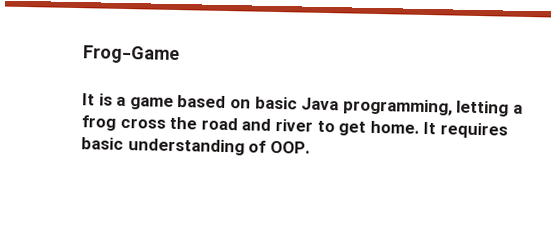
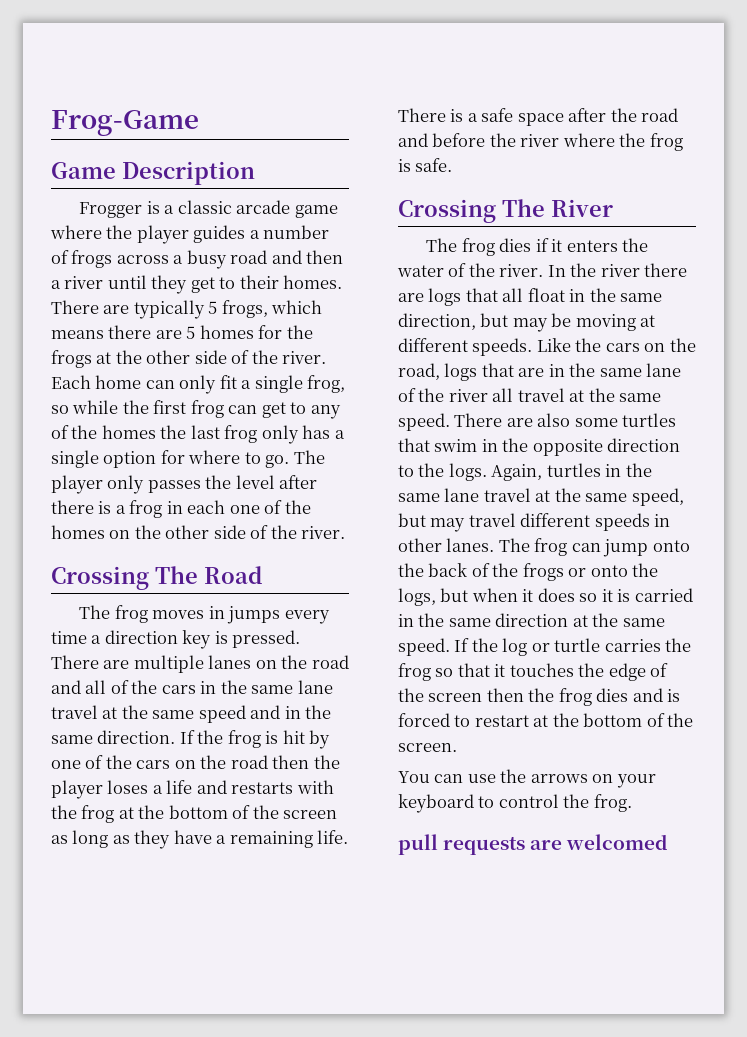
- It is a game based on basic Java programming, letting a frog cross the road and river to get home. It requires basic understanding of OOP.
+ Game Description
+ Frogger is a classic arcade game where the player guides a number of frogs across a busy road and then a river until they get to their homes. There are typically 5 frogs, which means there are 5 homes for the frogs at the other side of the river. Each home can only fit a single frog, so while the first frog can get to any of the homes the last frog only has a single option for where to go. The player only passes the level after there is a frog in each one of the homes on the other side of the river.
+ Crossing The Road
+ The frog moves in jumps every time a direction key is pressed. There are multiple lanes on the road and all of the cars in the same lane travel at the same speed and in the same direction. If the frog is hit by one of the cars on the road then the player loses a life and restarts with the frog at the bottom of the screen as long as they have a remaining life. There is a safe space after the road and before the river where the frog is safe.
+ Crossing The River
+ The frog dies if it enters the water of the river. In the river there are logs that all float in the same direction, but may be moving at different speeds. Like the cars on the road, logs that are in the same lane of the river all travel at the same speed. There are also some turtles that swim in the opposite direction to the logs. Again, turtles in the same lane travel at the same speed, but may travel different speeds in other lanes. The frog can jump onto the back of the frogs or onto the logs, but when it does so it is carried in the same direction at the same speed. If the log or turtle carries the frog so that it touches the edge of the screen then the frog dies and is forced to restart at the bottom of the screen.
+ You can use the arrows on your keyboard to control the frog.
+ pull requests are welcomed

